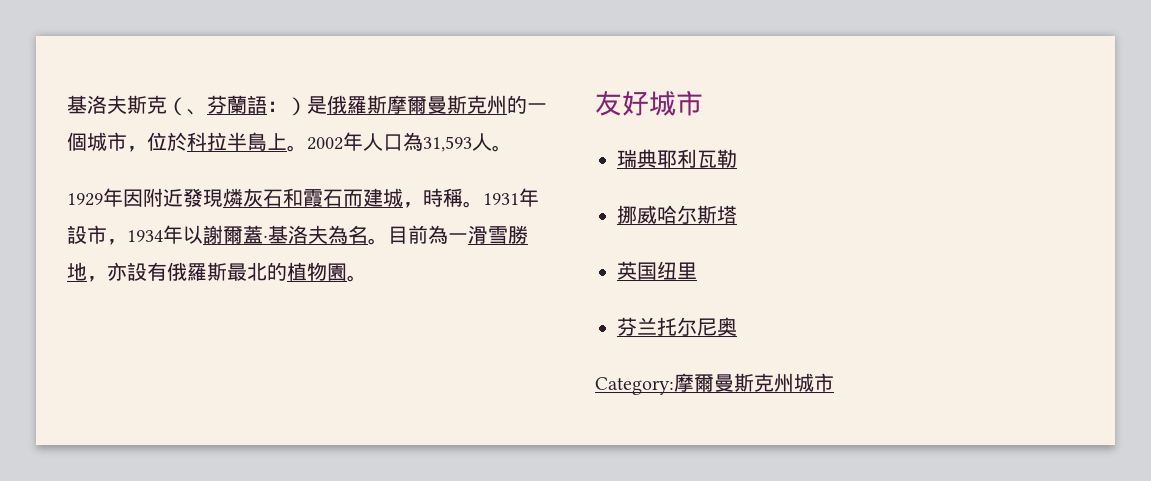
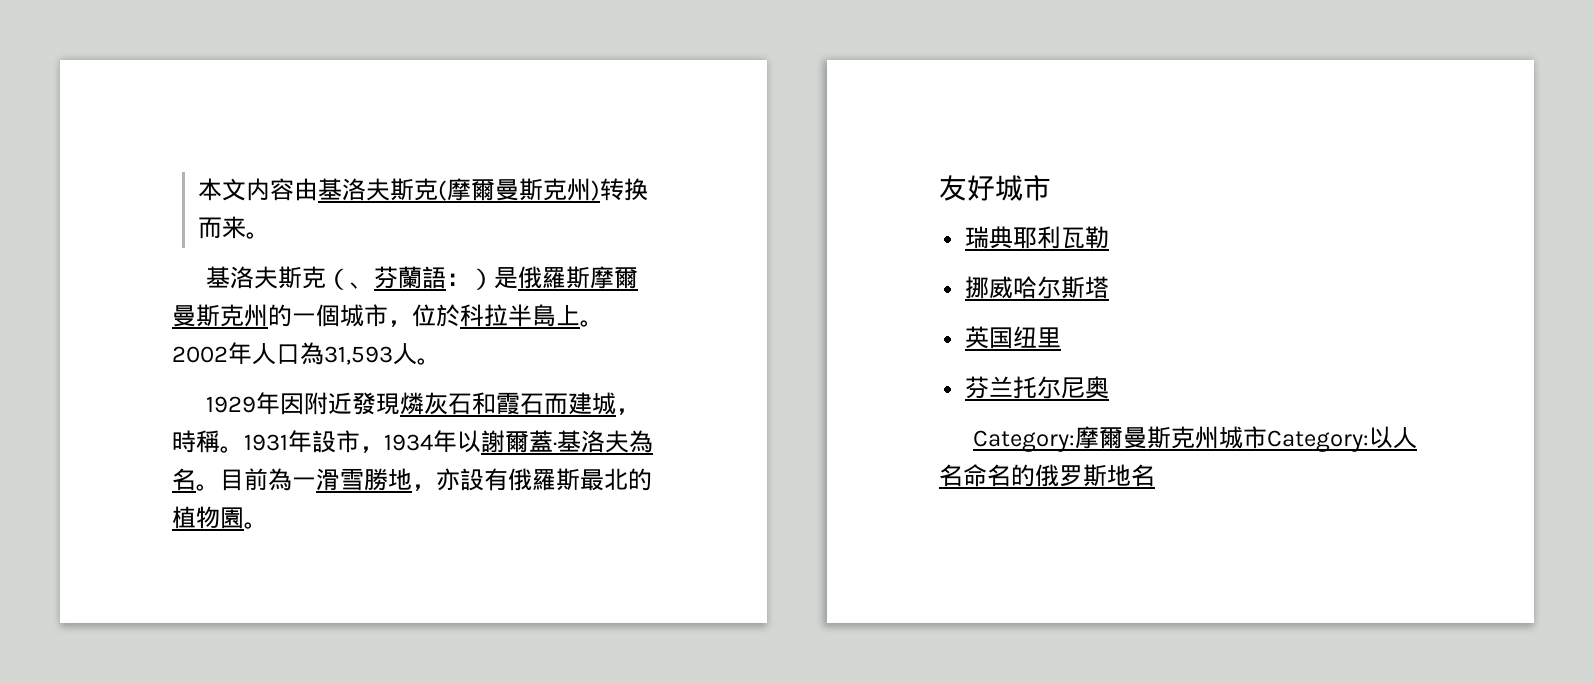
+ 本文内容由基洛夫斯克(摩爾曼斯克州)转换而来。
- Category:摩爾曼斯克州城市
+ Category:摩爾曼斯克州城市Category:以人名命名的俄罗斯地名

